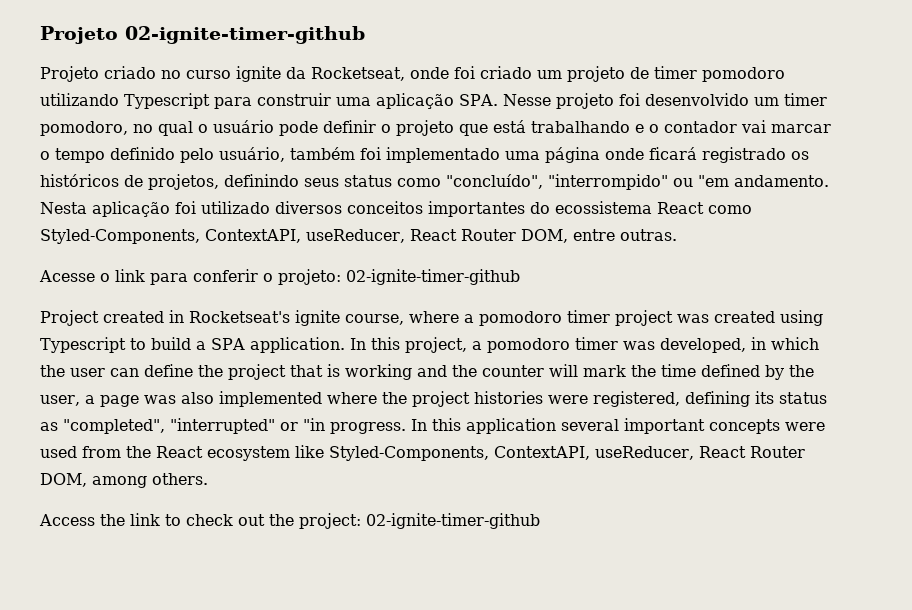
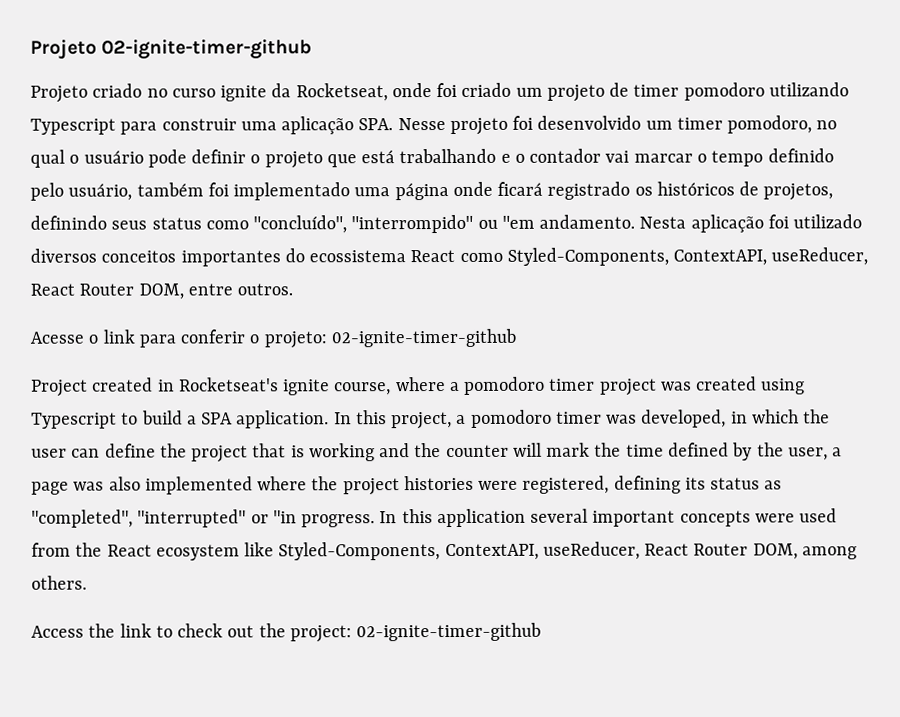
- Nesta aplicação foi utilizado diversos conceitos importantes do ecossistema React como Styled-Components, ContextAPI, useReducer, React Router DOM, entre outras.
+ Nesta aplicação foi utilizado diversos conceitos importantes do ecossistema React como Styled-Components, ContextAPI, useReducer, React Router DOM, entre outros.

